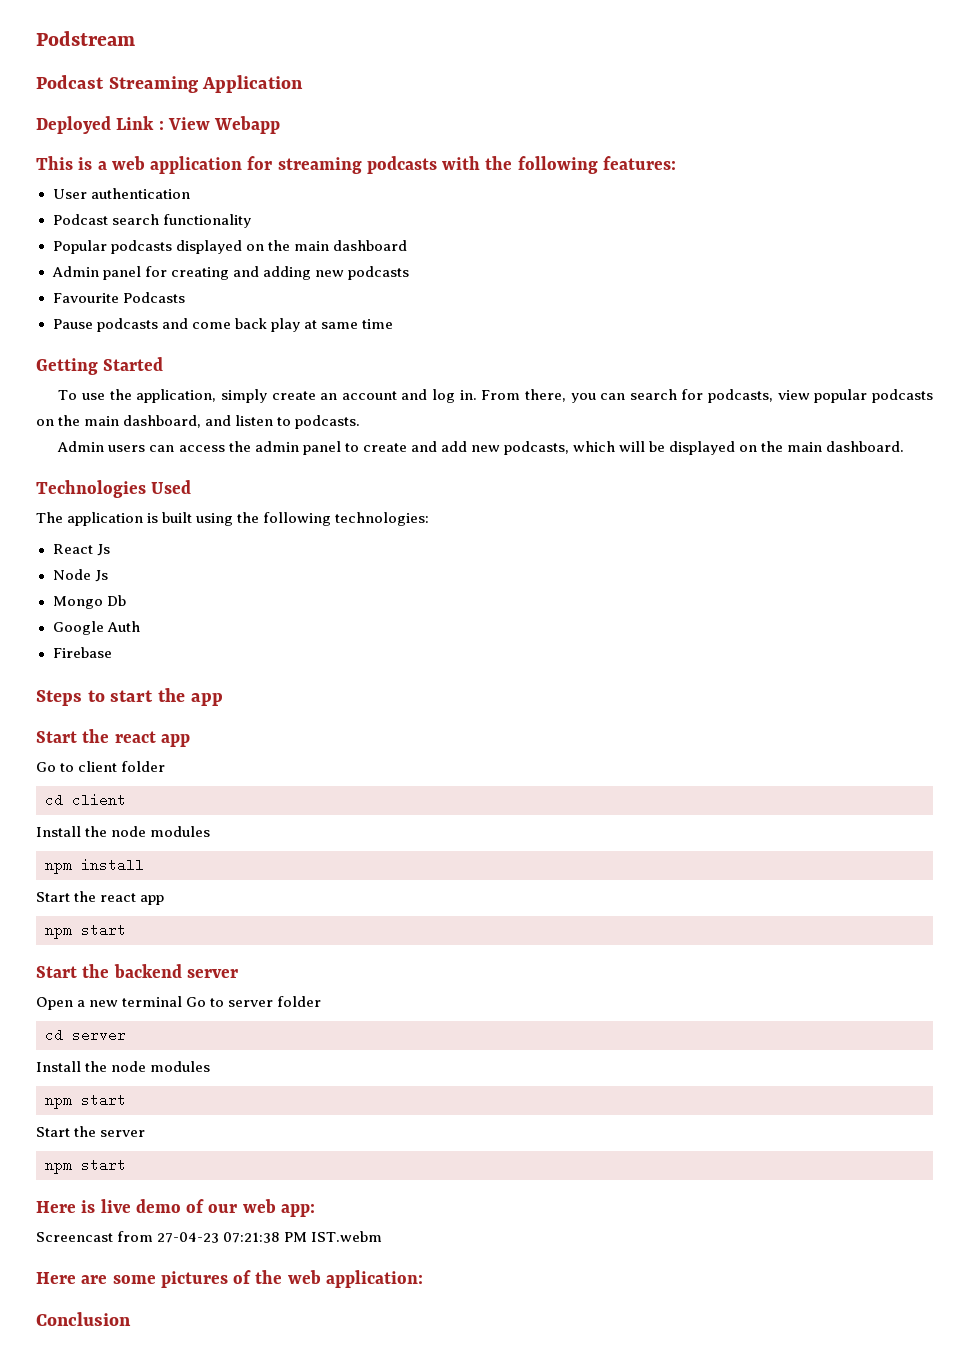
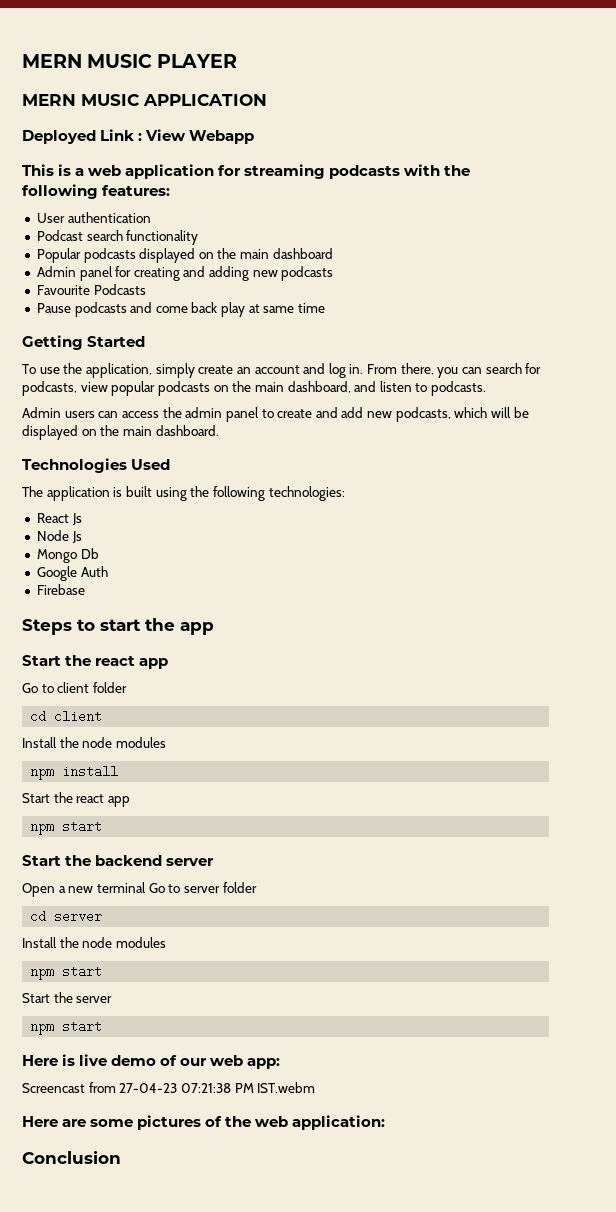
- Podstream
- Podcast Streaming Application
+ MERN MUSIC PLAYER
+ MERN MUSIC APPLICATION

